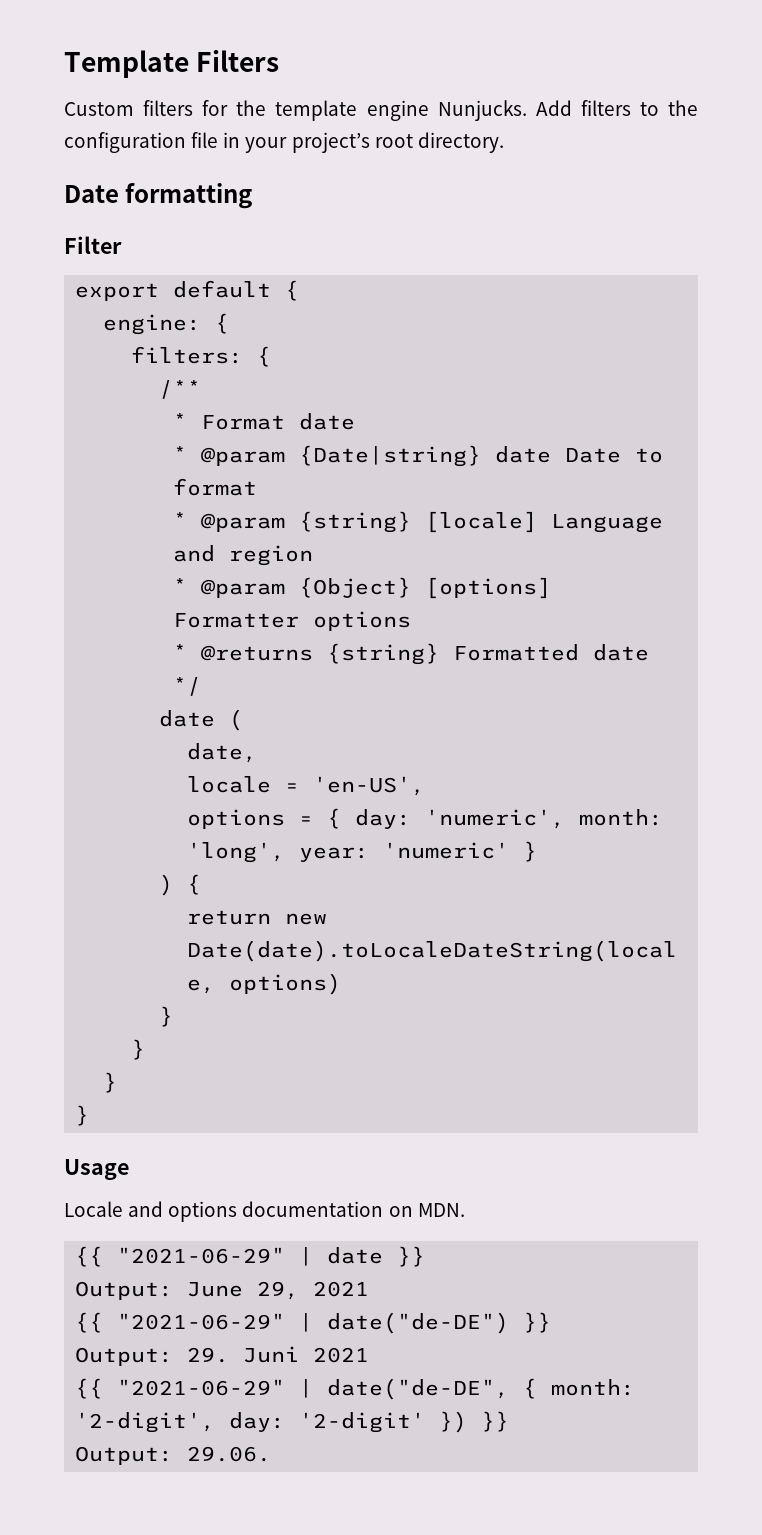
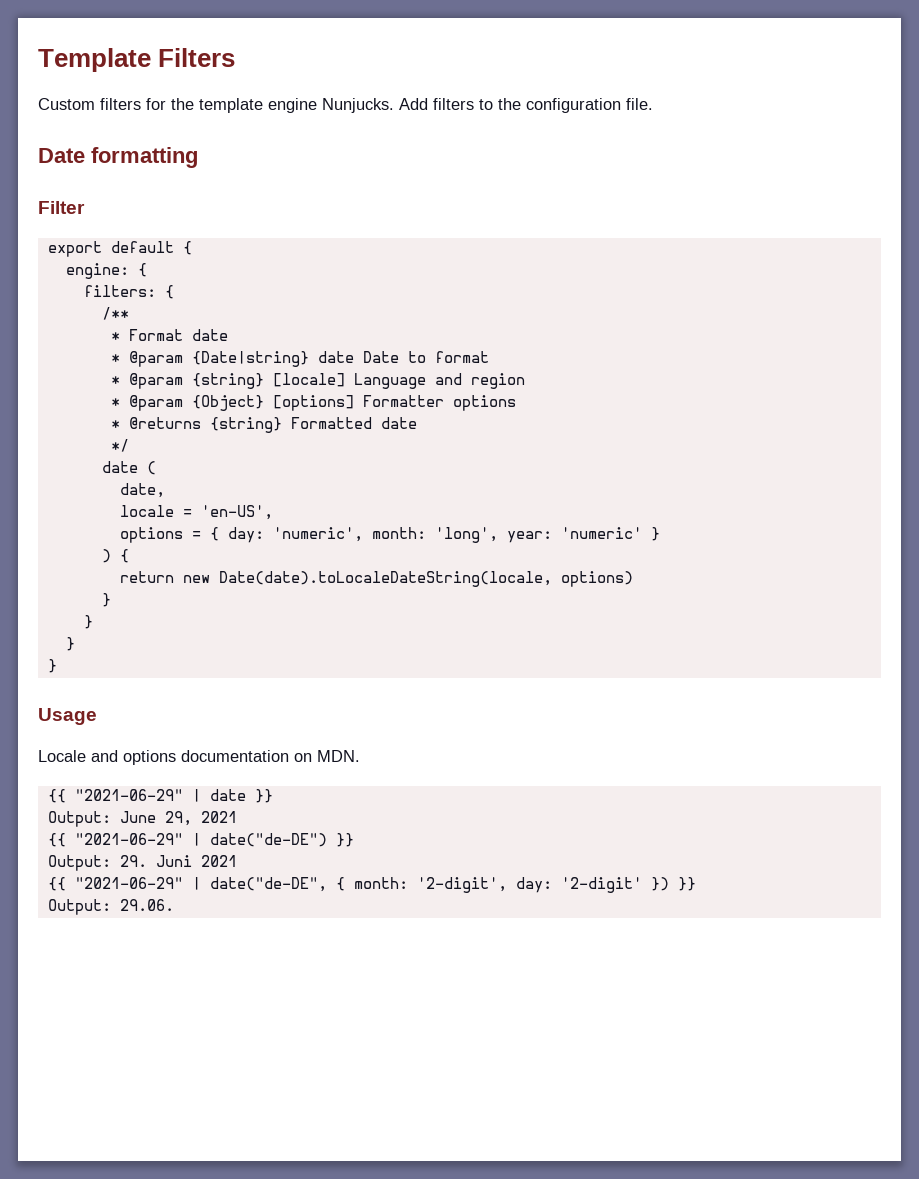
- Add filters to the configuration file in your project’s root directory.
+ Add filters to the configuration file.

